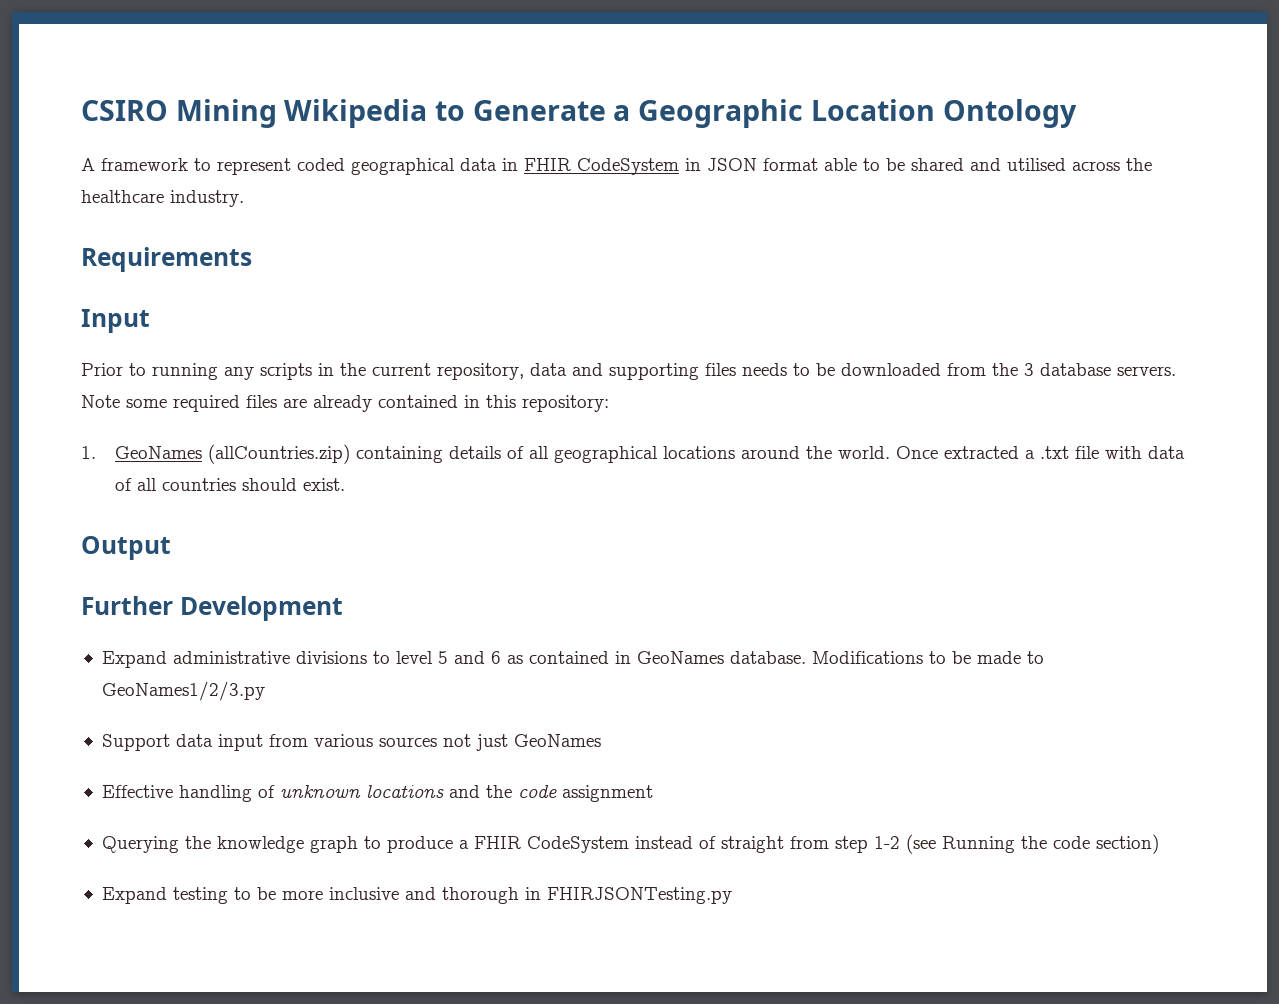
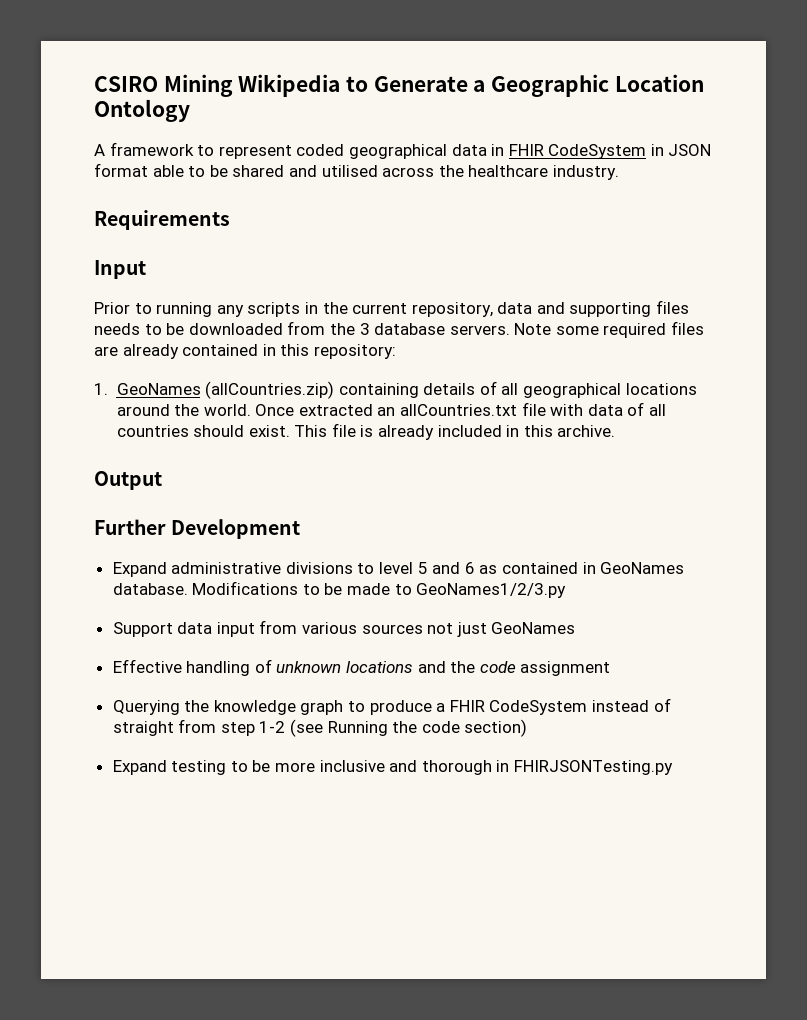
- Once extracted a .txt file with data of all countries should exist.
+ Once extracted an allCountries.txt file with data of all countries should exist. This file is already included in this archive.

